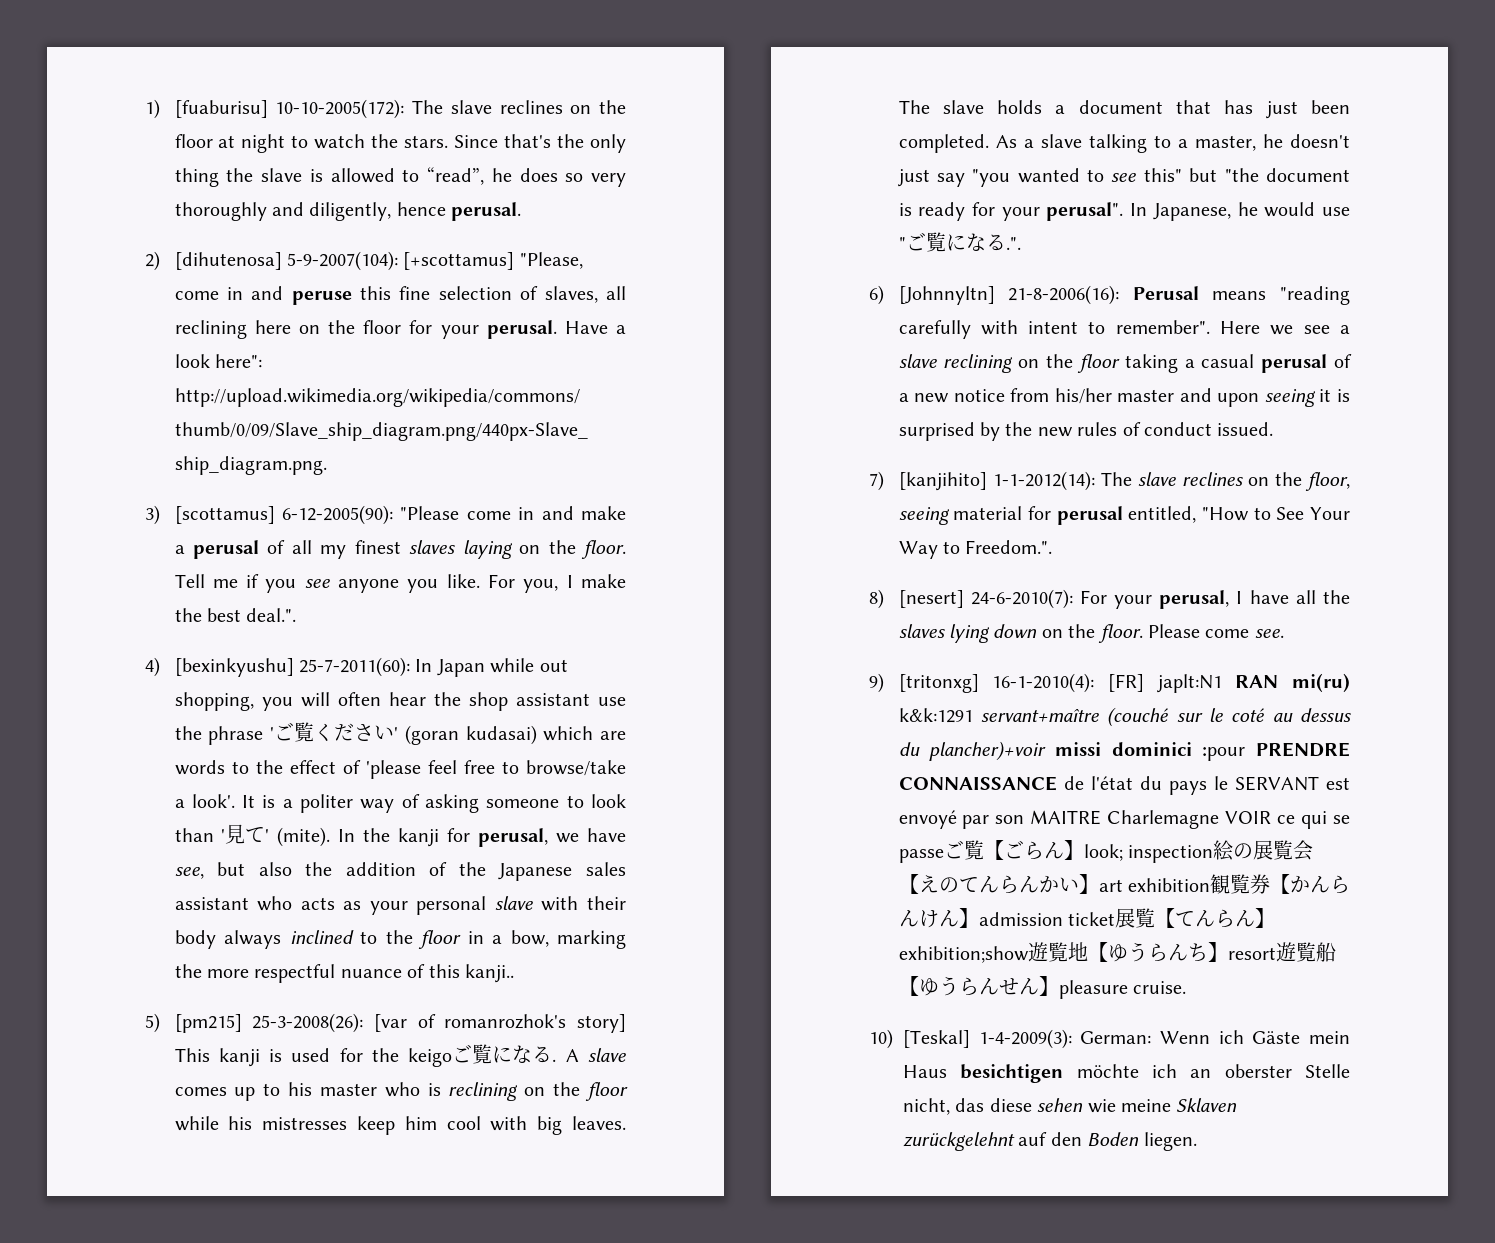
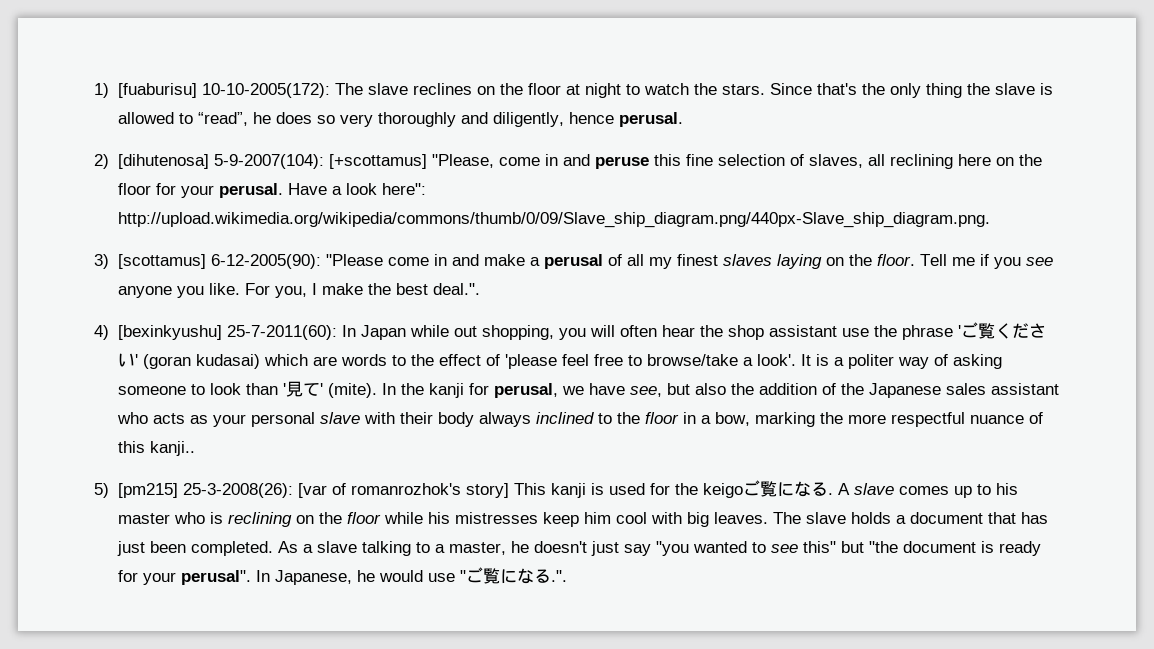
- 6) [Johnnyltn] 21-8-2006(16): Perusal means "reading carefully with intent to remember". Here we see a slave reclining on the floor taking a casual perusal of a new notice from his/her master and upon seeing it is surprised by the new rules of conduct issued.
- 7) [kanjihito] 1-1-2012(14): The slave reclines on the floor, seeing material for perusal entitled, "How to See Your Way to Freedom.".
- 8) [nesert] 24-6-2010(7): For your perusal, I have all the slaves lying down on the floor. Please come see.
- 9) [tritonxg] 16-1-2010(4): [FR] japlt:N1 RAN mi(ru) k&k:1291 servant+maître (couché sur le coté au dessus du plancher)+voir missi dominici :pour PRENDRE CONNAISSANCE de l'état du pays le SERVANT est envoyé par son MAITRE Charlemagne VOIR ce qui se passeご覧【ごらん】look; inspection絵の展覧会【えのてんらんかい】art exhibition観覧券【かんらんけん】admission ticket展覧【てんらん】exhibition;show遊覧地【ゆうらんち】resort遊覧船【ゆうらんせん】pleasure cruise.
- 10) [Teskal] 1-4-2009(3): German: Wenn ich Gäste mein Haus besichtigen möchte ich an oberster Stelle nicht, das diese sehen wie meine Sklaven zurückgelehnt auf den Boden liegen.

